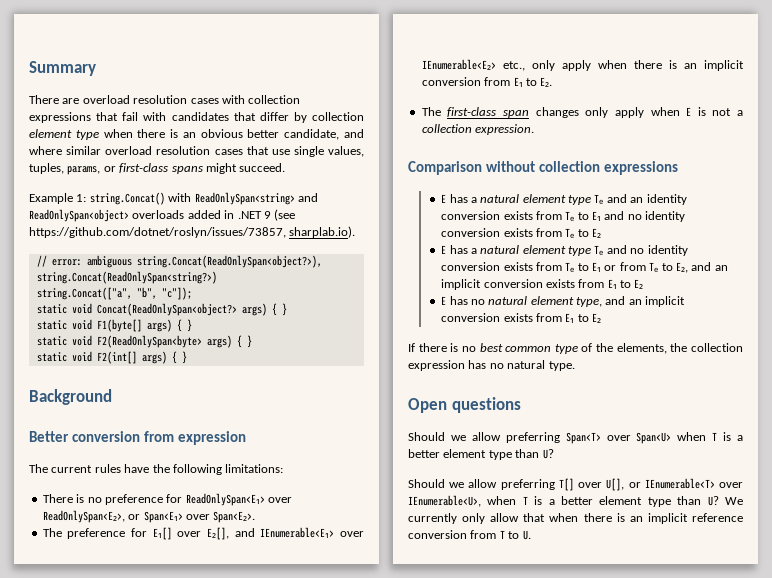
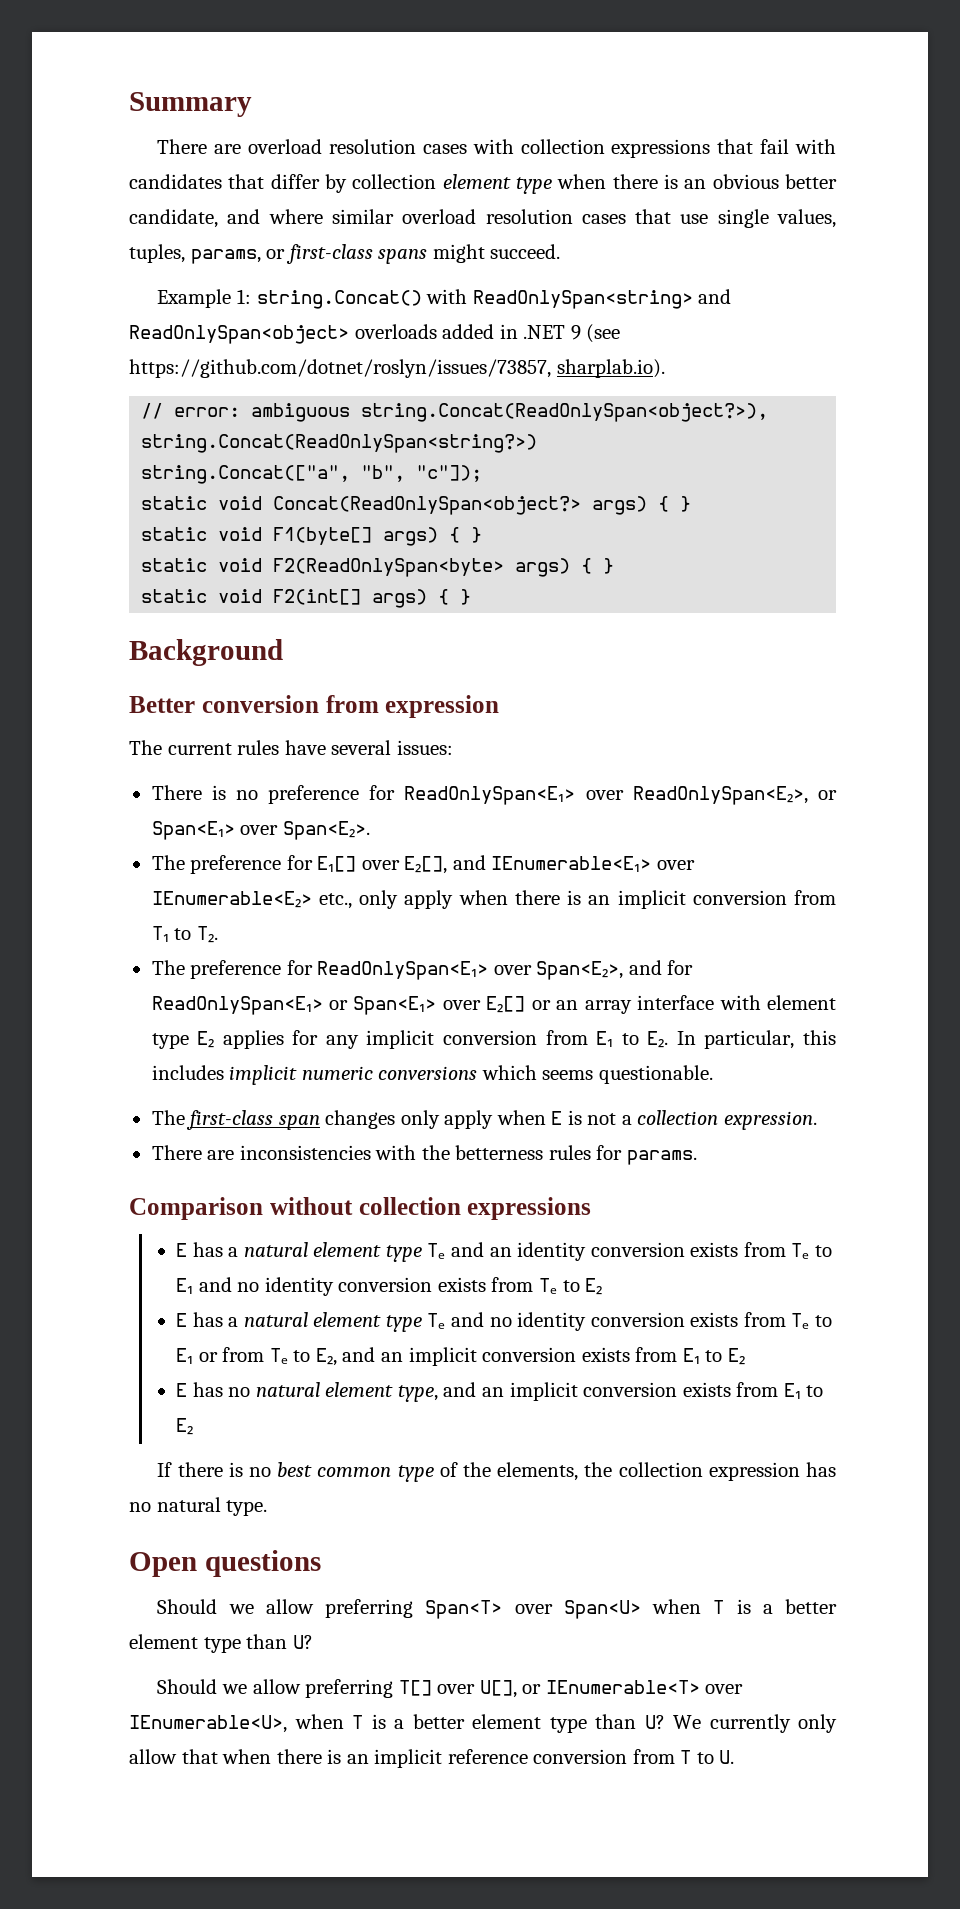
- The current rules have the following limitations:
+ The current rules have several issues:
- The preference for E₁[] over E₂[], and IEnumerable<E₁> over IEnumerable<E₂> etc., only apply when there is an implicit conversion from E₁ to E₂.
+ The preference for E₁[] over E₂[], and IEnumerable<E₁> over IEnumerable<E₂> etc., only apply when there is an implicit conversion from T₁ to T₂.
+ The preference for ReadOnlySpan<E₁> over Span<E₂>, and for ReadOnlySpan<E₁> or Span<E₁> over E₂[] or an array interface with element type E₂ applies for any implicit conversion from E₁ to E₂. In particular, this includes implicit numeric conversions which seems questionable.
+ There are inconsistencies with the betterness rules for params.

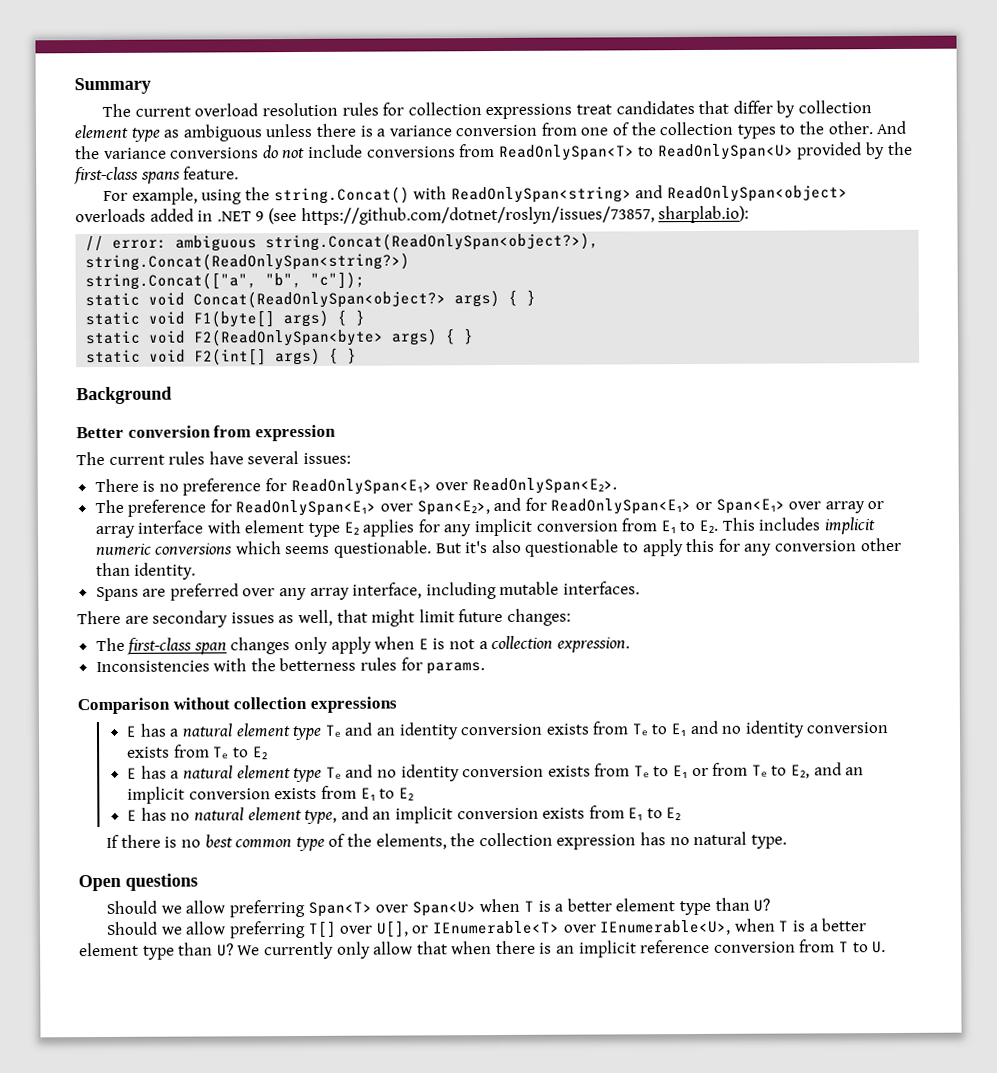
- There are overload resolution cases with collection expressions that fail with candidates that differ by collection element type when there is an obvious better candidate, and where similar overload resolution cases that use single values, tuples, params, or first-class spans might succeed.
- Example 1: string.Concat() with ReadOnlySpan<string> and ReadOnlySpan<object> overloads added in .NET 9 (see https://github.com/dotnet/roslyn/issues/73857, sharplab.io).
+ The current overload resolution rules for collection expressions treat candidates that differ by collection element type as ambiguous unless there is a variance conversion from one of the collection types to the other. And the variance conversions do not include conversions from ReadOnlySpan<T> to ReadOnlySpan<U> provided by the first-class spans feature.
+ For example, using the string.Concat() with ReadOnlySpan<string> and ReadOnlySpan<object> overloads added in .NET 9 (see https://github.com/dotnet/roslyn/issues/73857, sharplab.io):
- There is no preference for ReadOnlySpan<E₁> over ReadOnlySpan<E₂>, or Span<E₁> over Span<E₂>.
- The preference for E₁[] over E₂[], and IEnumerable<E₁> over IEnumerable<E₂> etc., only apply when there is an implicit conversion from T₁ to T₂.
+ There is no preference for ReadOnlySpan<E₁> over ReadOnlySpan<E₂>.
- The preference for ReadOnlySpan<E₁> over Span<E₂>, and for ReadOnlySpan<E₁> or Span<E₁> over E₂[] or an array interface with element type E₂ applies for any implicit conversion from E₁ to E₂. In particular, this includes implicit numeric conversions which seems questionable.
+ The preference for ReadOnlySpan<E₁> over Span<E₂>, and for ReadOnlySpan<E₁> or Span<E₁> over array or array interface with element type E₂ applies for any implicit conversion from E₁ to E₂. This includes implicit numeric conversions which seems questionable. But it's also questionable to apply this for any conversion other than identity.
+ Spans are preferred over any array interface, including mutable interfaces.
+ There are secondary issues as well, that might limit future changes:
- There are inconsistencies with the betterness rules for params.
+ Inconsistencies with the betterness rules for params.

